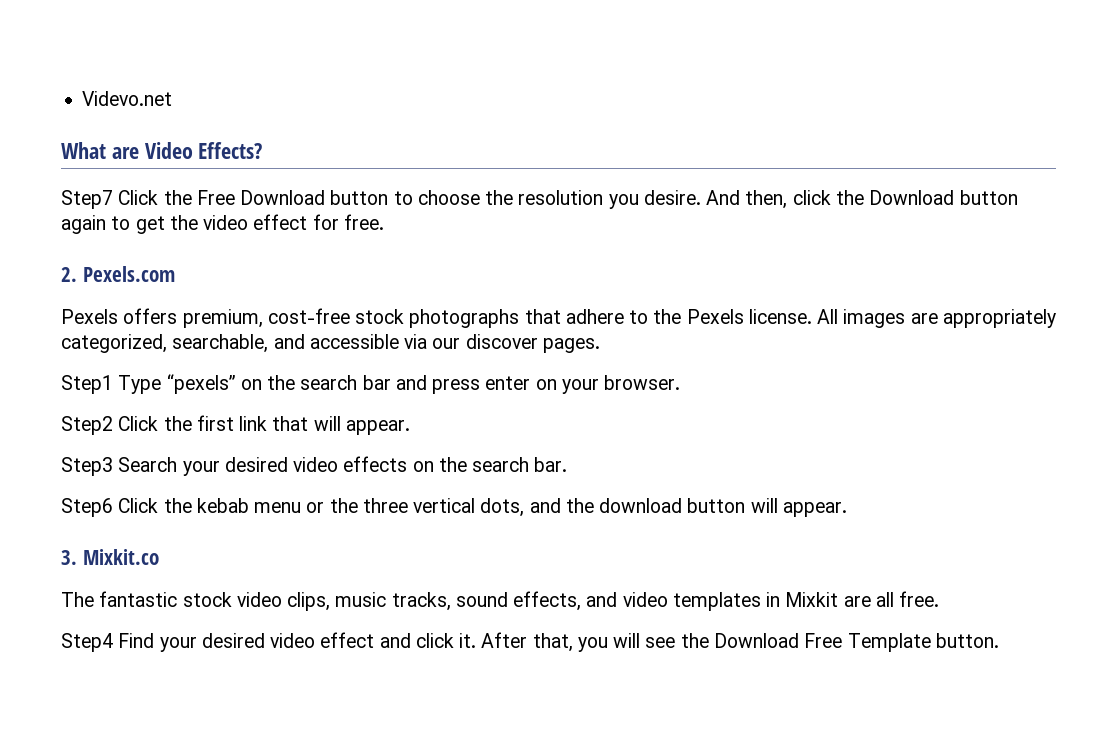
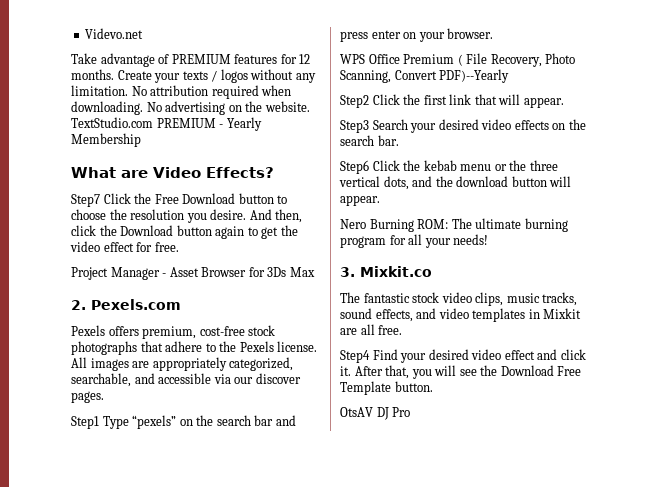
+ Take advantage of PREMIUM features for 12 months. Create your texts / logos without any limitation. No attribution required when downloading. No advertising on the website. TextStudio.com PREMIUM - Yearly Membership
+ Project Manager - Asset Browser for 3Ds Max
+ WPS Office Premium ( File Recovery, Photo Scanning, Convert PDF)--Yearly
+ Nero Burning ROM: The ultimate burning program for all your needs!
+ OtsAV DJ Pro

